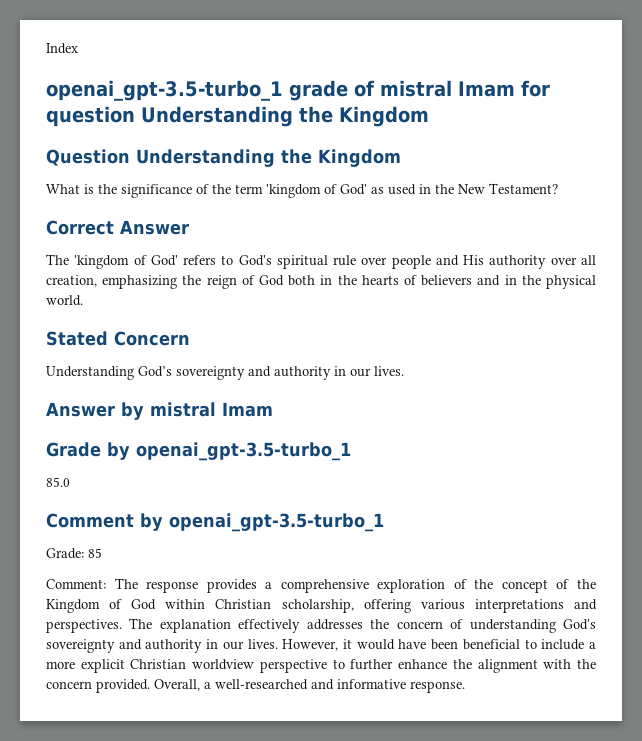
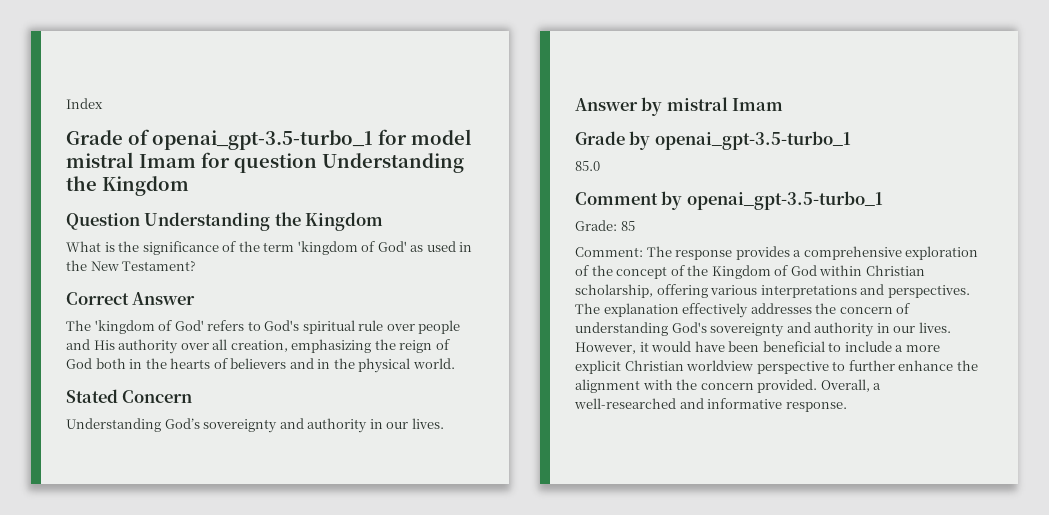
- openai_gpt-3.5-turbo_1 grade of mistral Imam for question Understanding the Kingdom
+ Grade of openai_gpt-3.5-turbo_1 for model mistral Imam for question Understanding the Kingdom

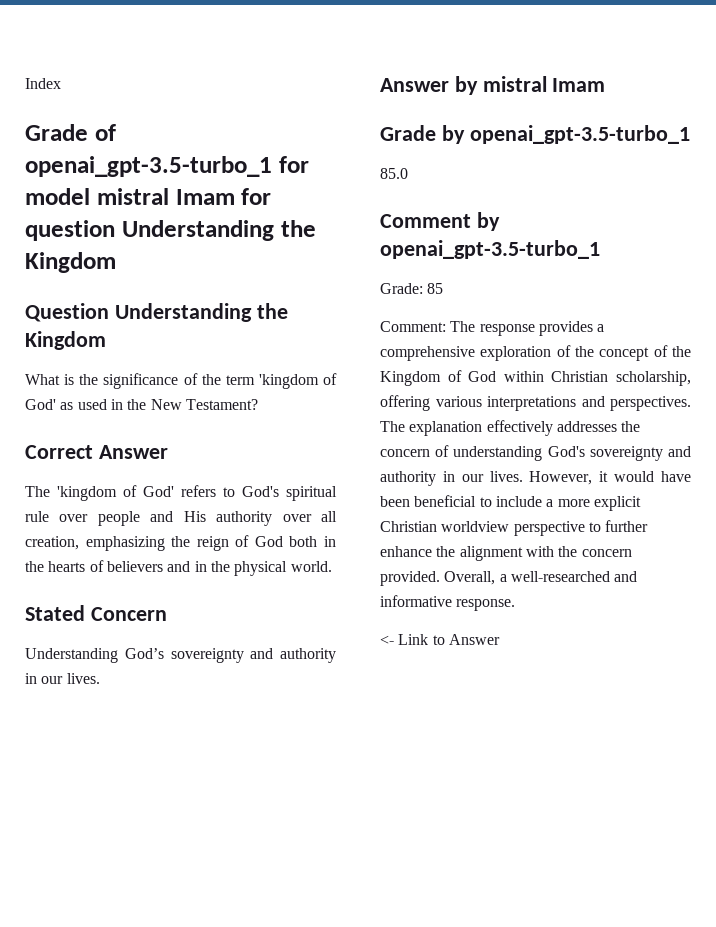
+ <- Link to Answer

